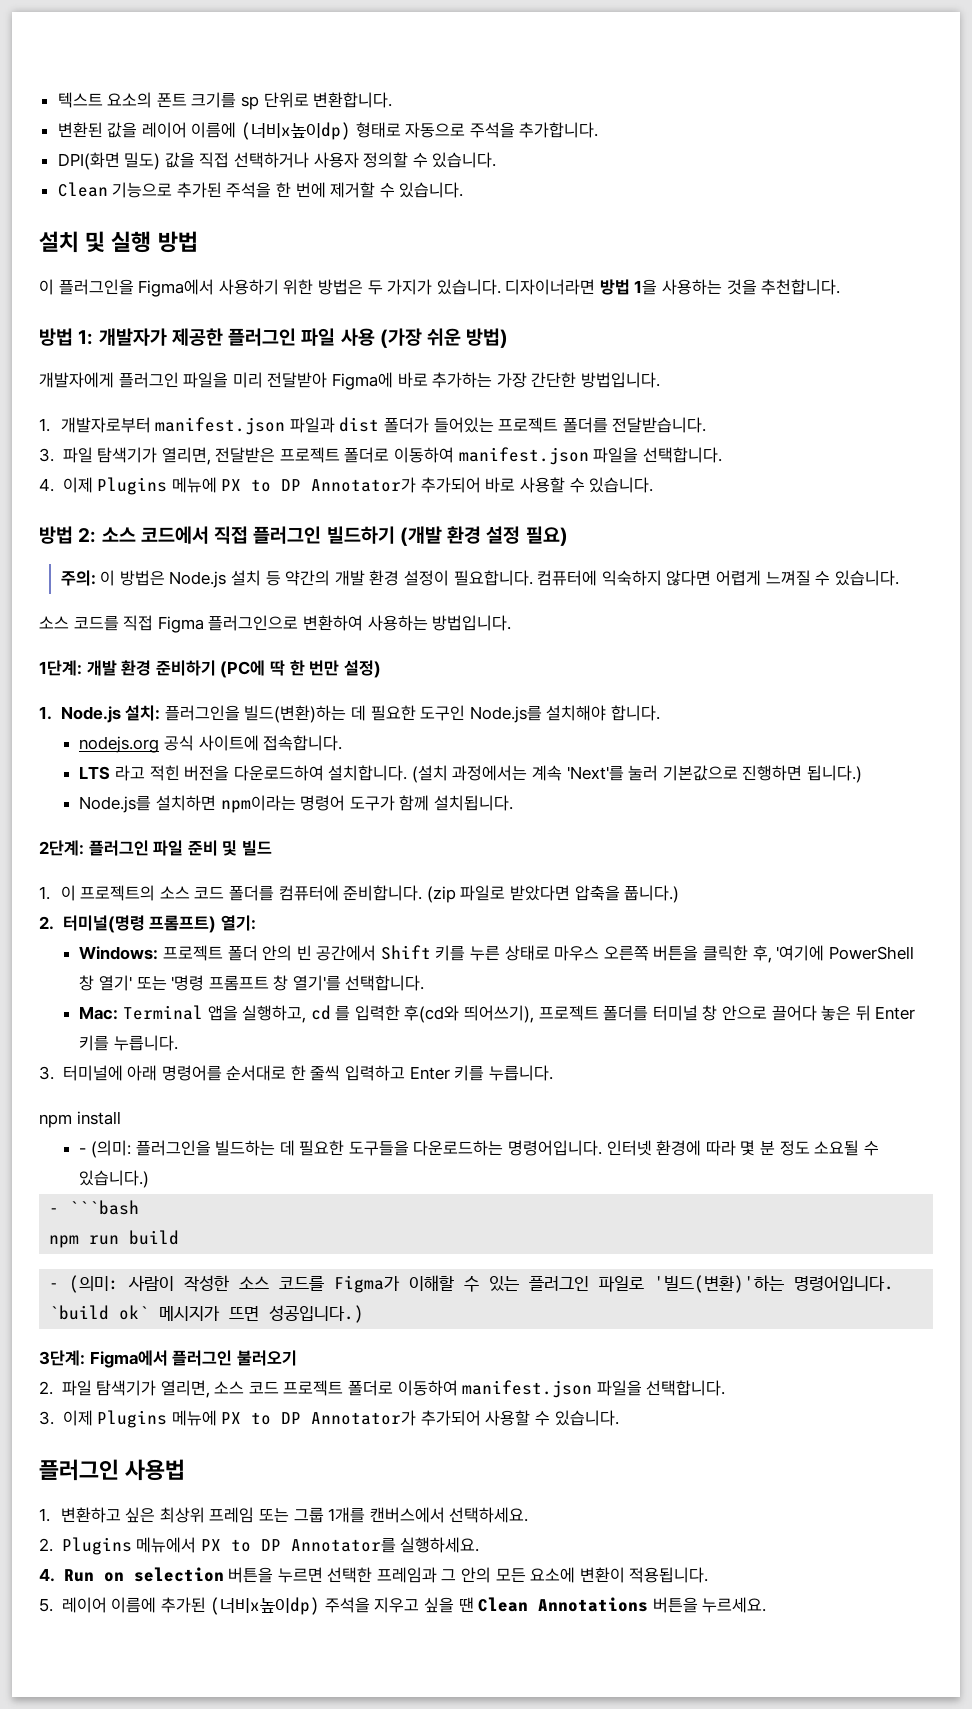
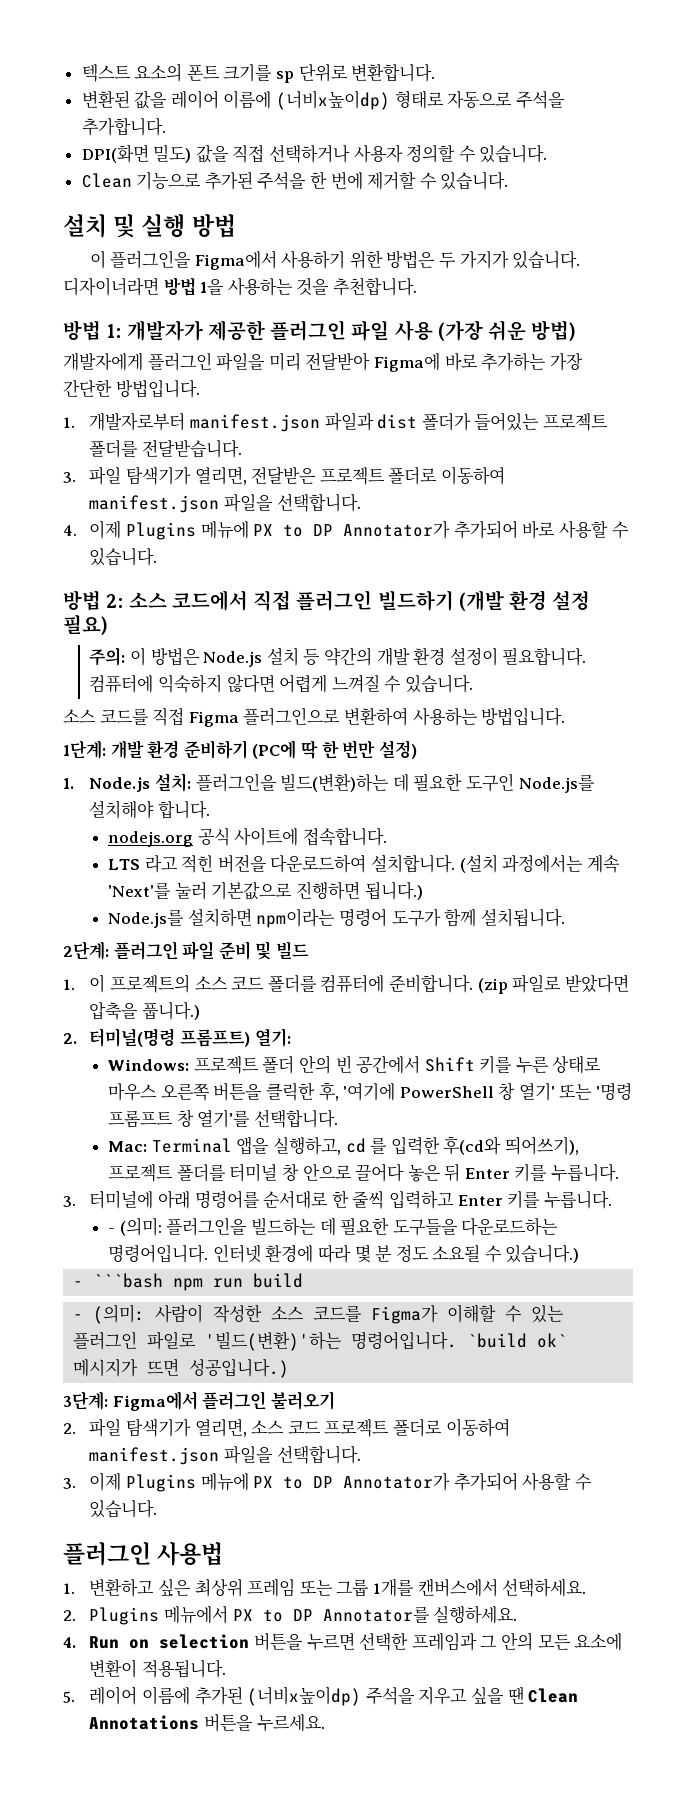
- npm install
- - ```bash
- npm run build
+ - ```bash npm run build

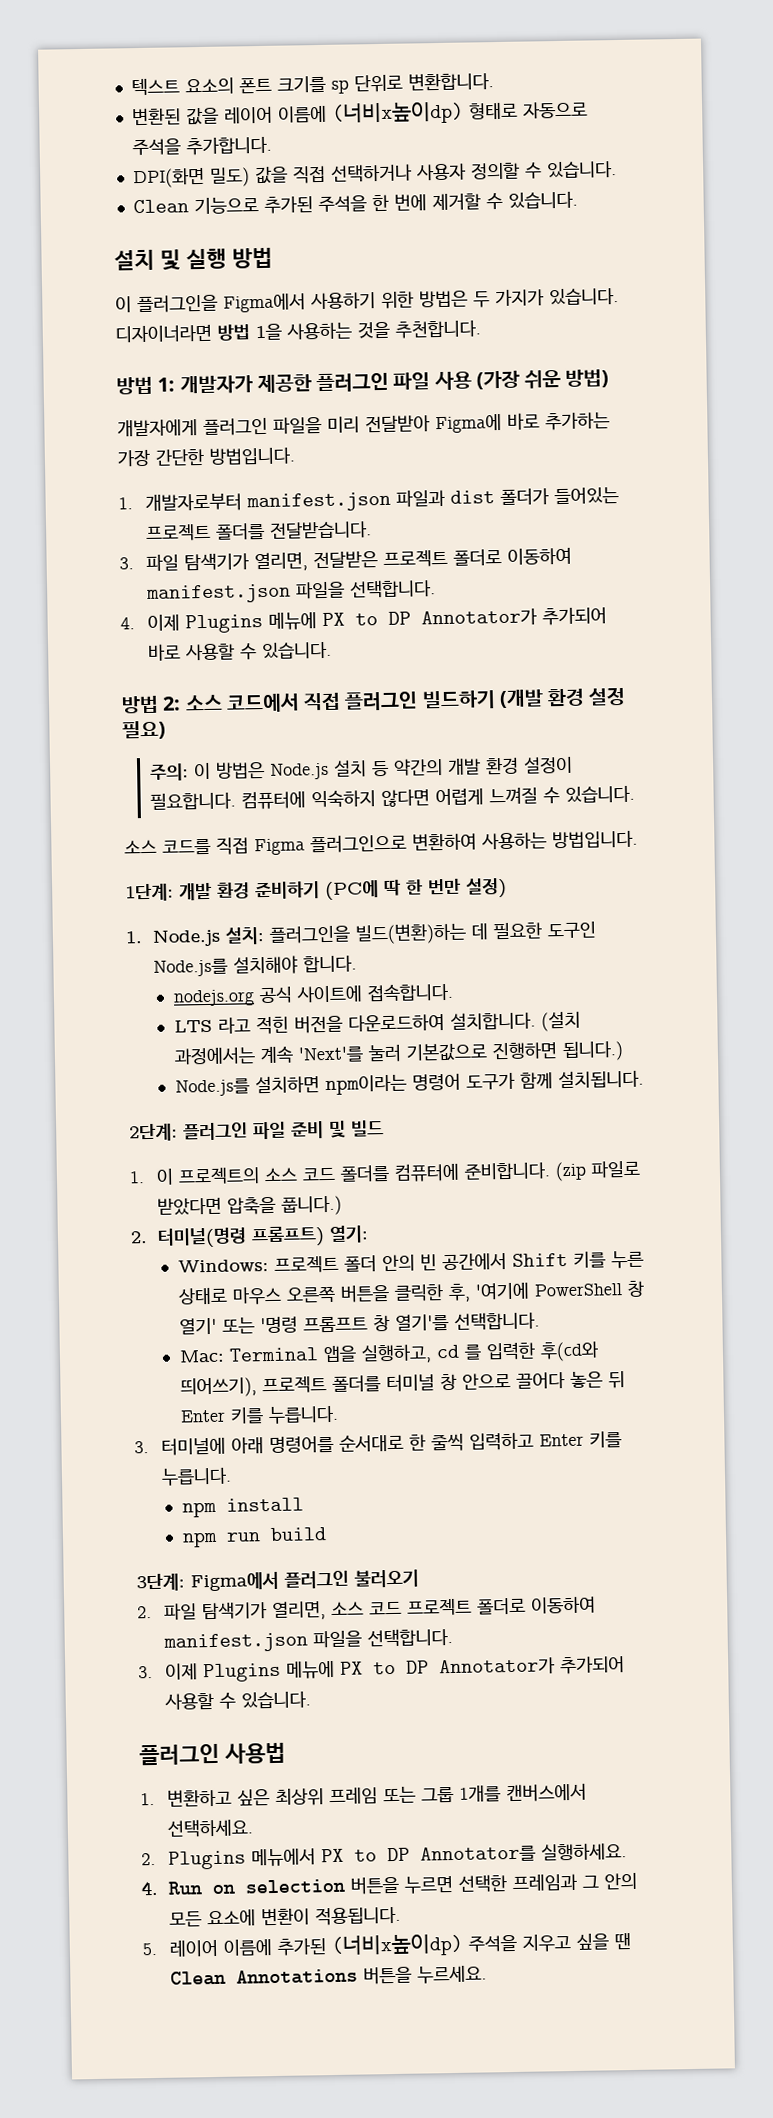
- - (의미: 플러그인을 빌드하는 데 필요한 도구들을 다운로드하는 명령어입니다. 인터넷 환경에 따라 몇 분 정도 소요될 수 있습니다.)
- - ```bash npm run build
- - (의미: 사람이 작성한 소스 코드를 Figma가 이해할 수 있는 플러그인 파일로 '빌드(변환)'하는 명령어입니다. `build ok` 메시지가 뜨면 성공입니다.)
+ npm install
+ npm run build

